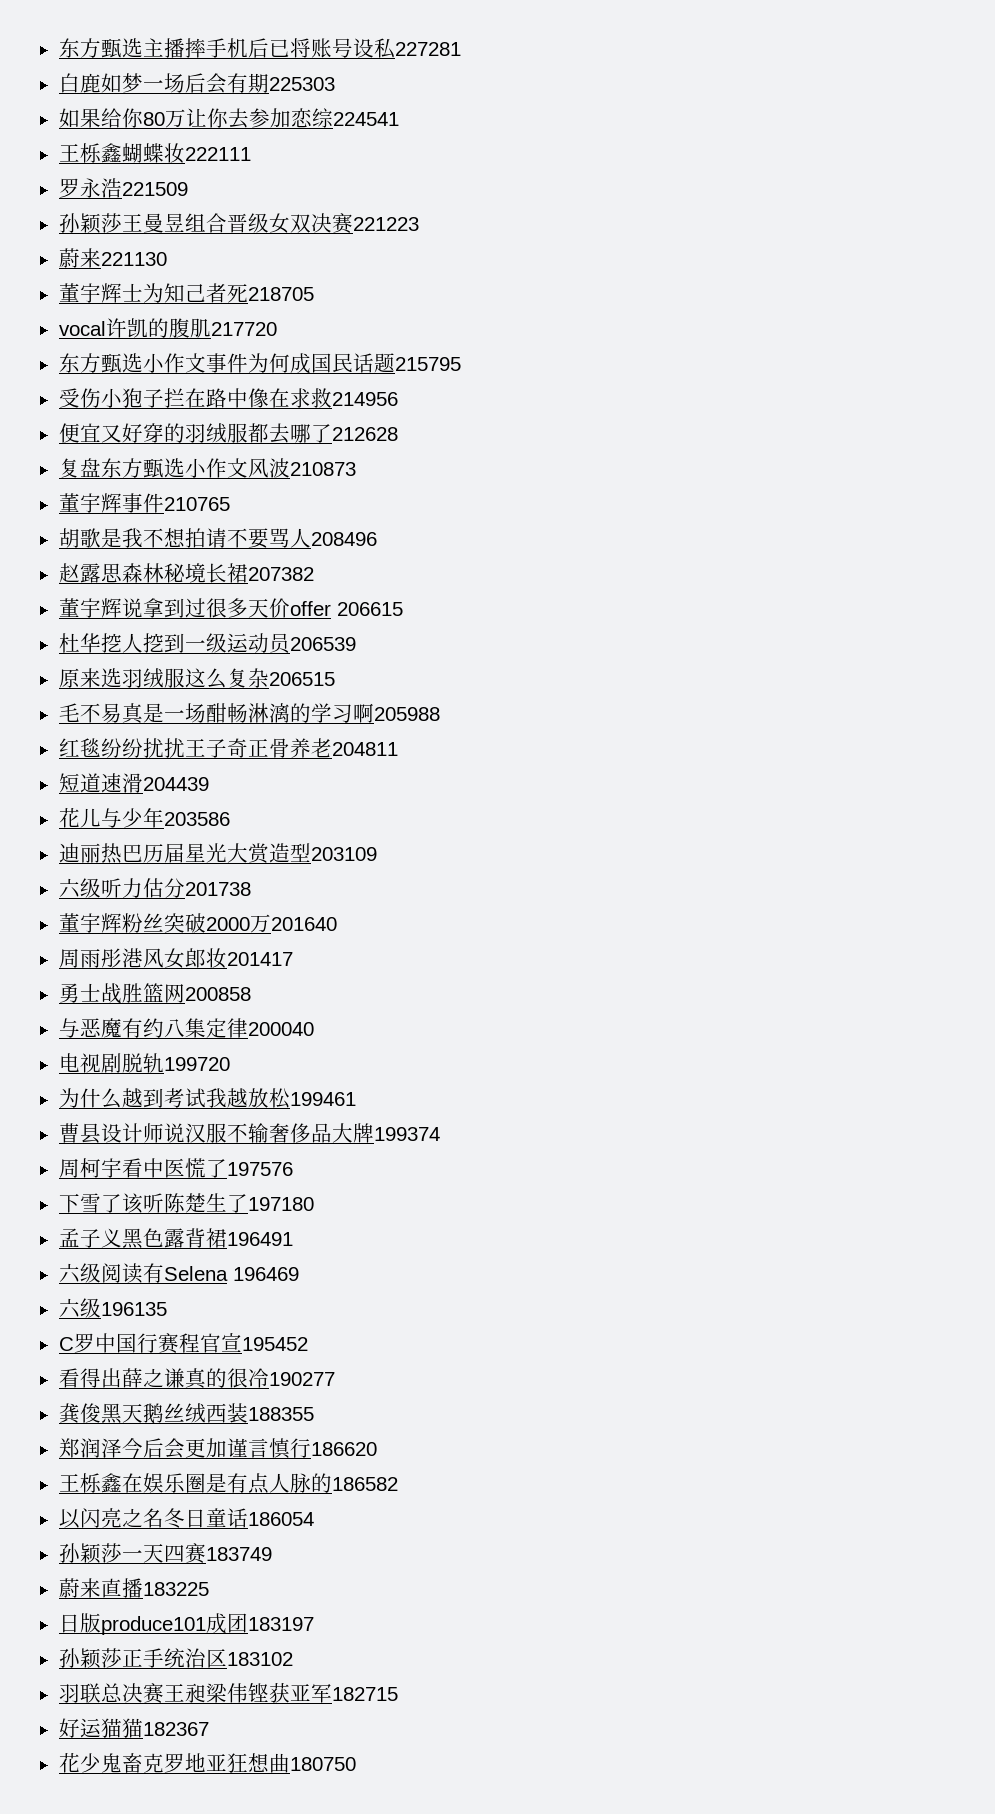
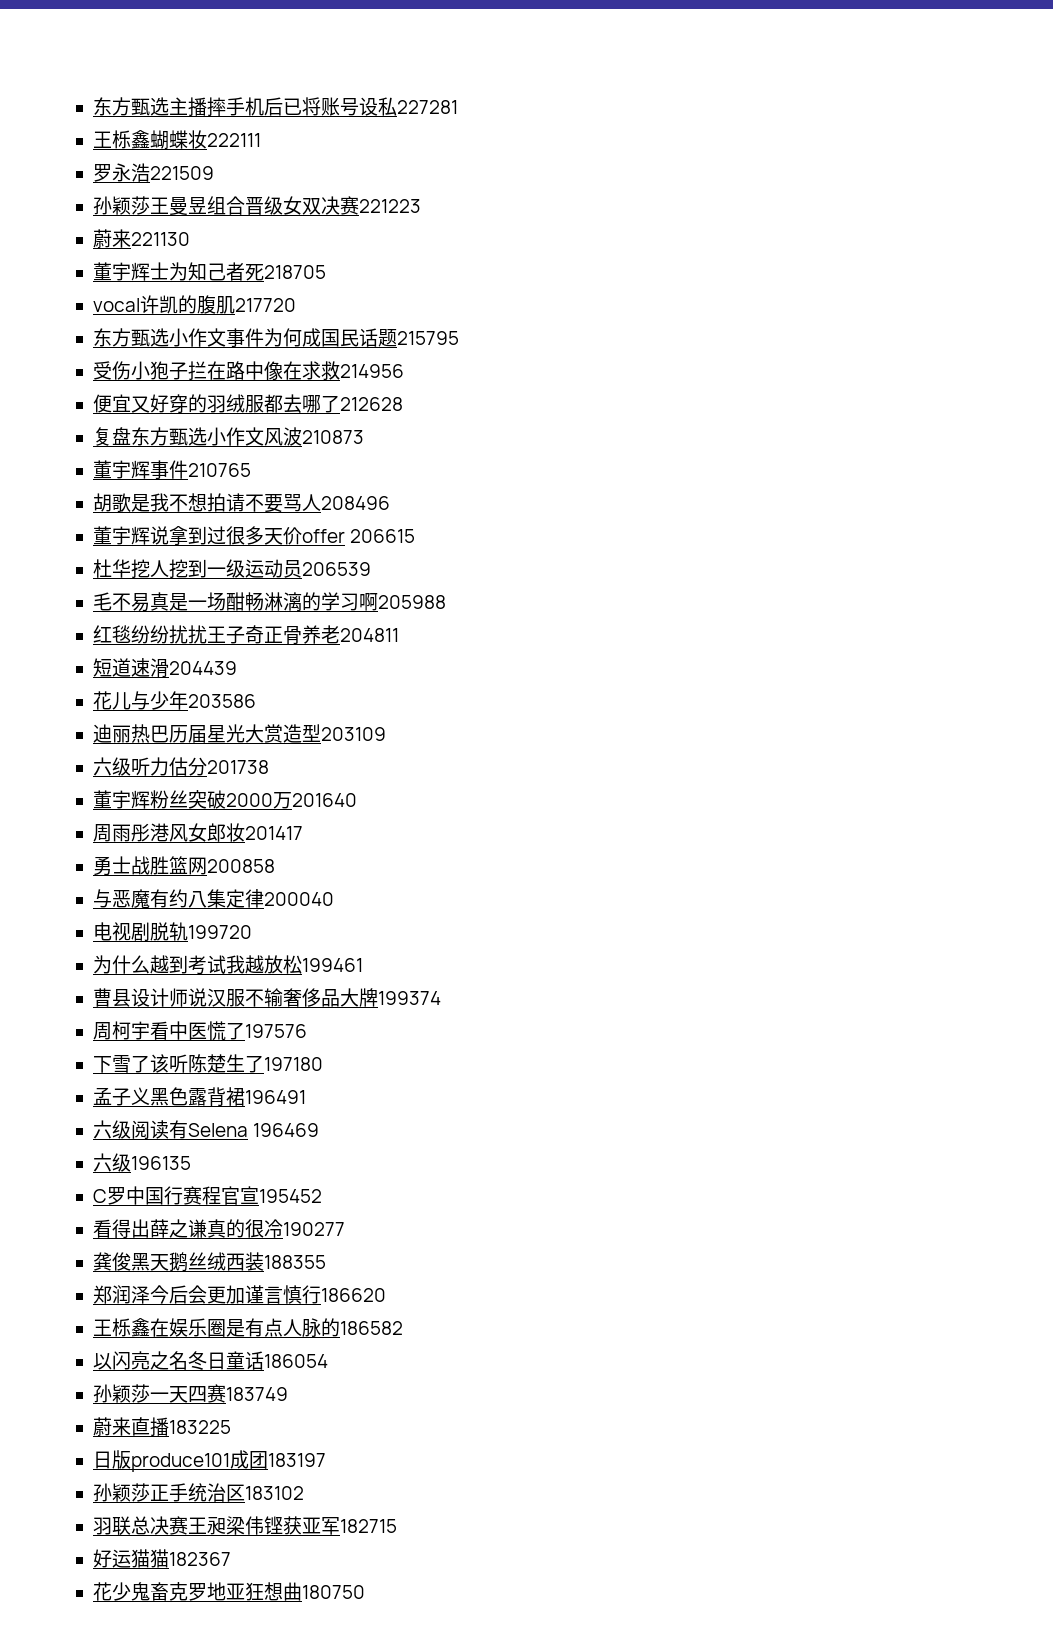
- 白鹿如梦一场后会有期225303
- 如果给你80万让你去参加恋综224541
- 赵露思森林秘境长裙207382
- 原来选羽绒服这么复杂206515

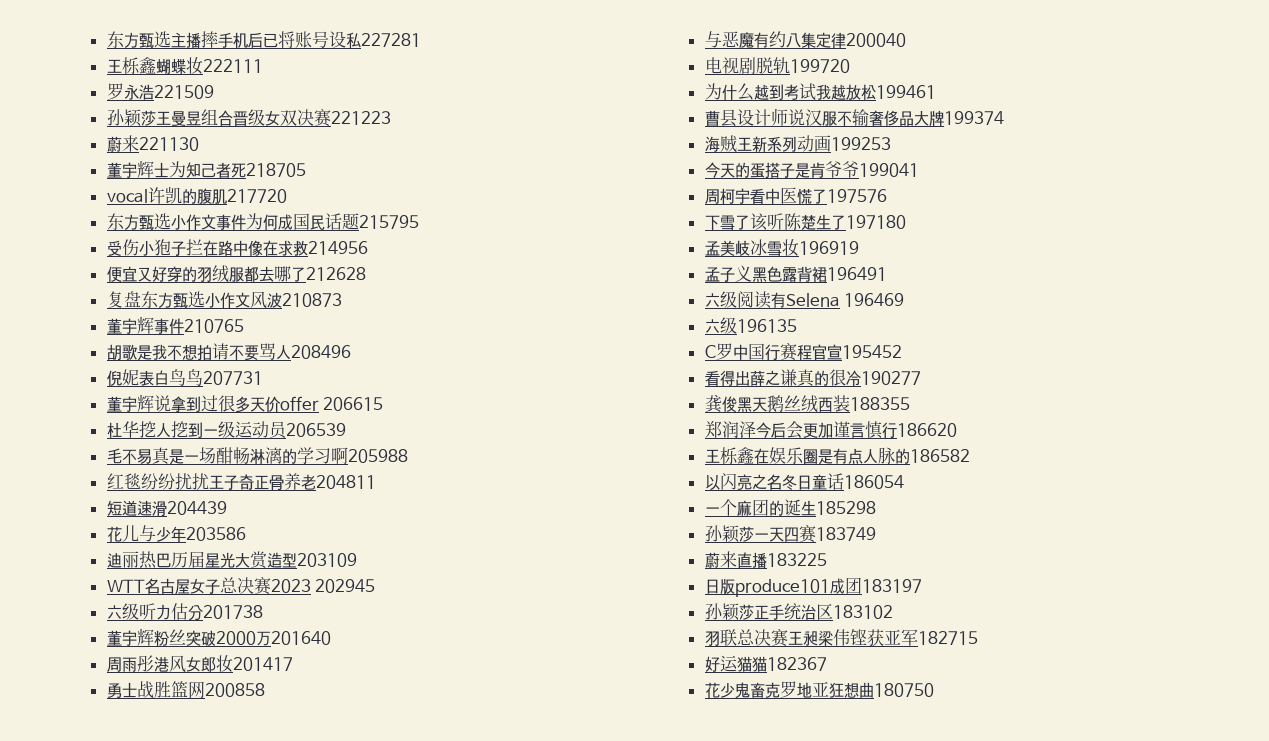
+ 倪妮表白鸟鸟207731
+ WTT名古屋女子总决赛2023 202945
+ 海贼王新系列动画199253
+ 今天的蛋搭子是肯爷爷199041
+ 孟美岐冰雪妆196919
+ 一个麻团的诞生185298

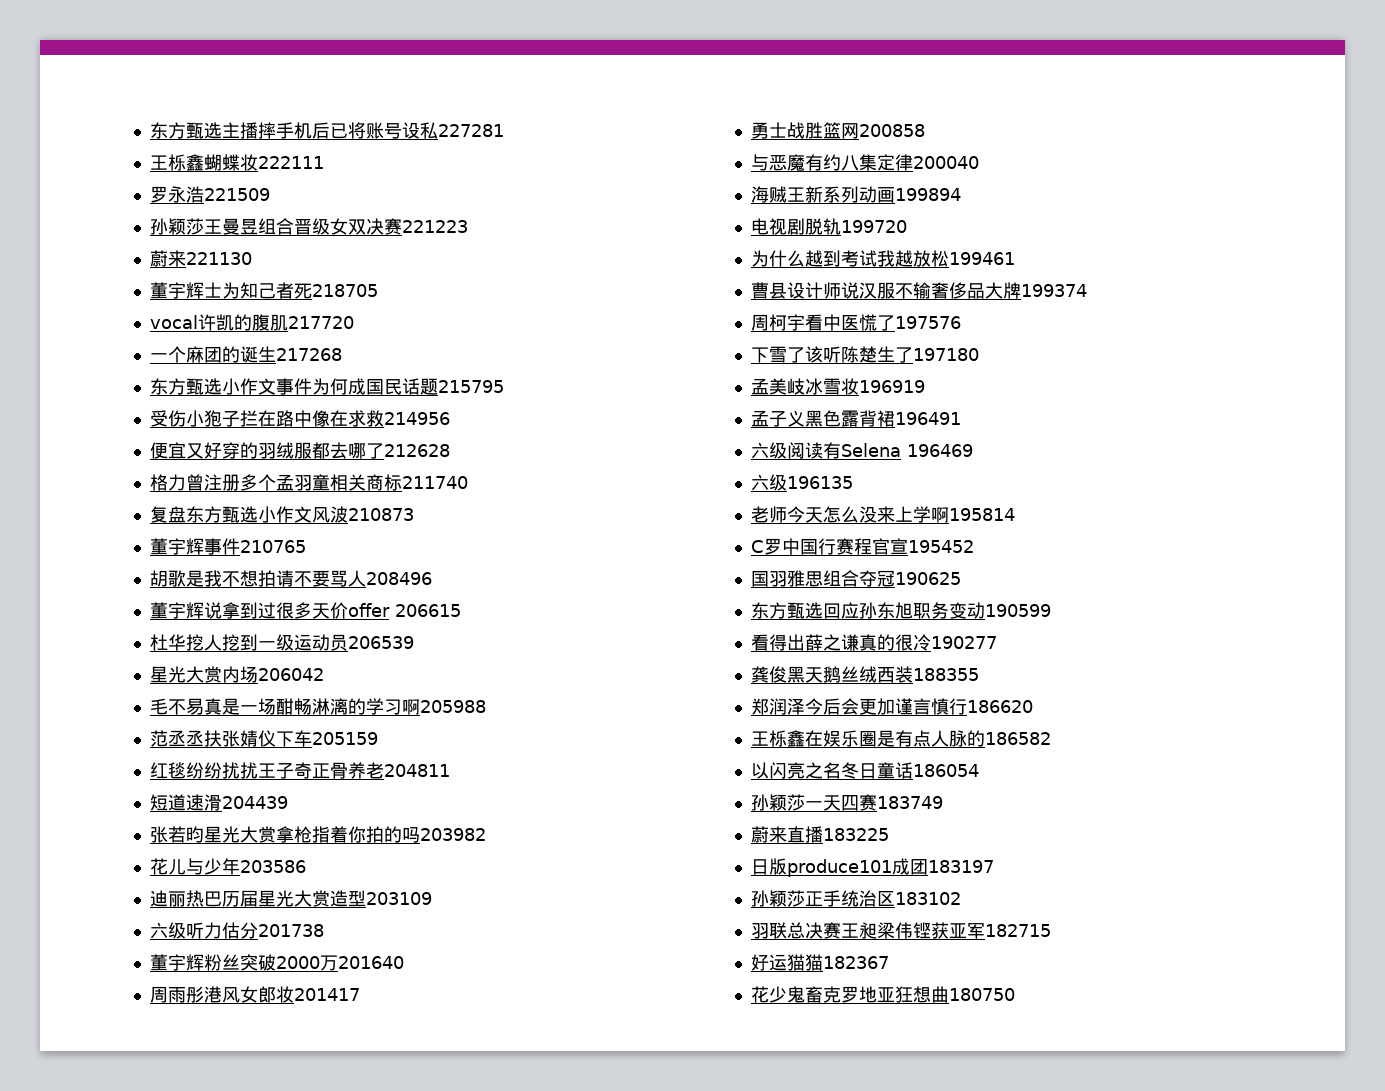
+ 一个麻团的诞生217268
+ 格力曾注册多个孟羽童相关商标211740
- 倪妮表白鸟鸟207731
+ 星光大赏内场206042
+ 范丞丞扶张婧仪下车205159
+ 张若昀星光大赏拿枪指着你拍的吗203982
- WTT名古屋女子总决赛2023 202945
+ 海贼王新系列动画199894
- 海贼王新系列动画199253
- 今天的蛋搭子是肯爷爷199041
+ 老师今天怎么没来上学啊195814
+ 国羽雅思组合夺冠190625
+ 东方甄选回应孙东旭职务变动190599
- 一个麻团的诞生185298

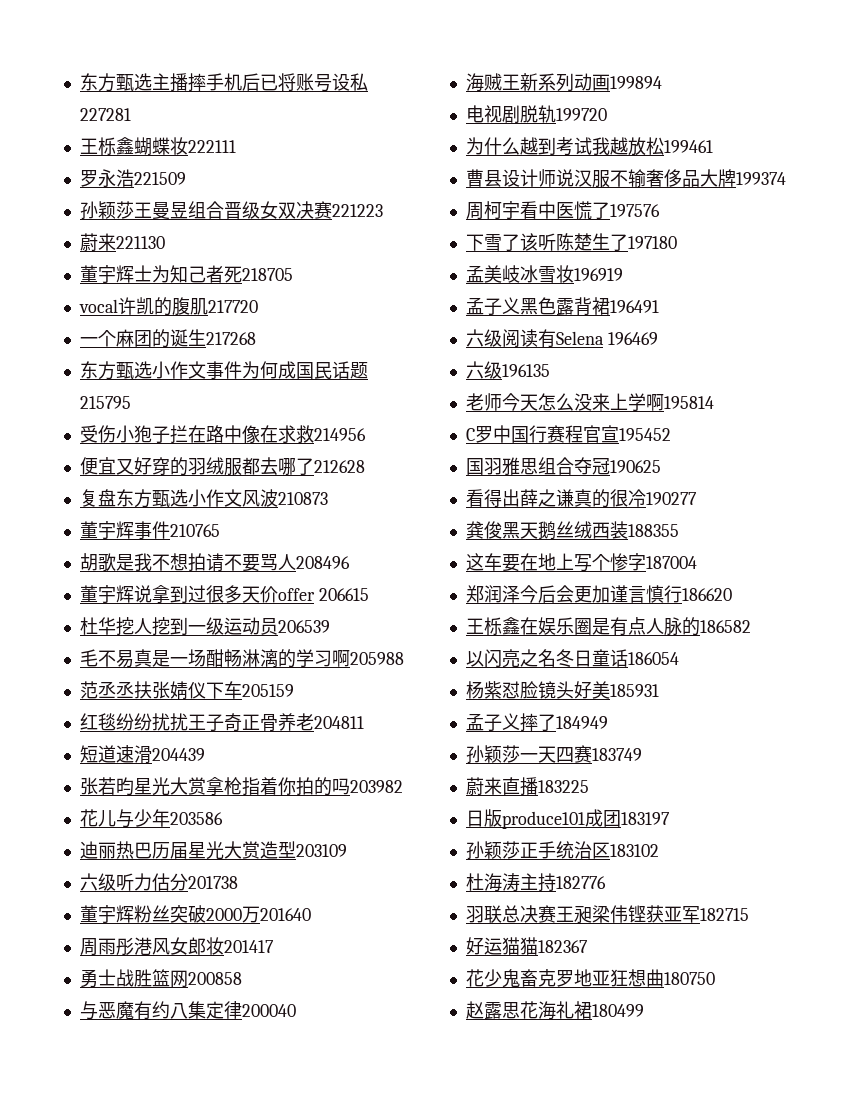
- 格力曾注册多个孟羽童相关商标211740
- 星光大赏内场206042
- 东方甄选回应孙东旭职务变动190599
+ 这车要在地上写个惨字187004
+ 杨紫怼脸镜头好美185931
+ 孟子义摔了184949
+ 杜海涛主持182776
+ 赵露思花海礼裙180499

